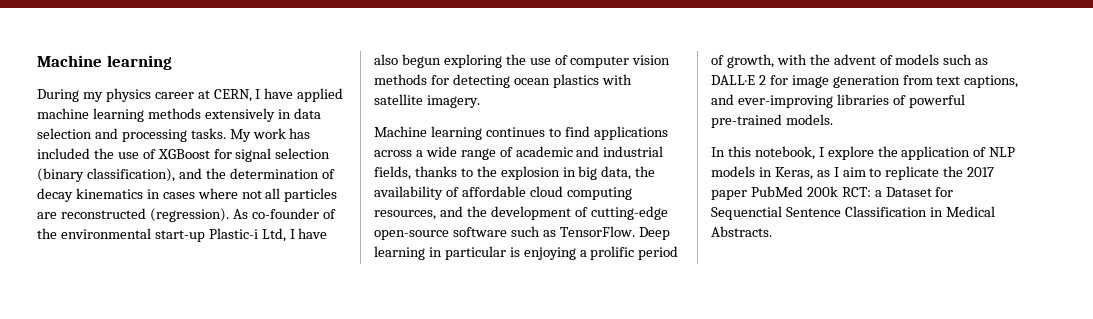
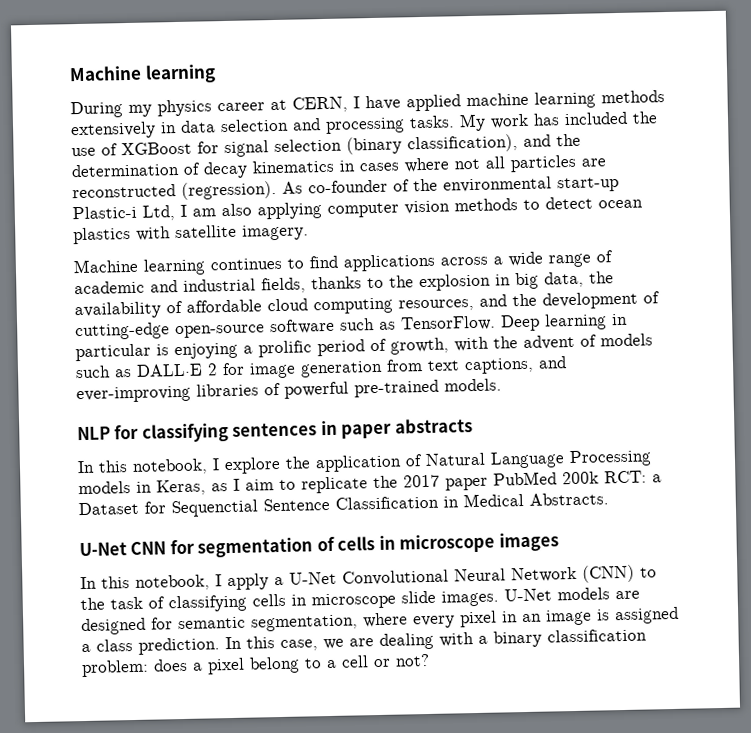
- As co-founder of the environmental start-up Plastic-i Ltd, I have also begun exploring the use of computer vision methods for detecting ocean plastics with satellite imagery.
+ As co-founder of the environmental start-up Plastic-i Ltd, I am also applying computer vision methods to detect ocean plastics with satellite imagery.
+ NLP for classifying sentences in paper abstracts
- In this notebook, I explore the application of NLP models in Keras, as I aim to replicate the 2017 paper PubMed 200k RCT: a Dataset for Sequenctial Sentence Classification in Medical Abstracts.
+ In this notebook, I explore the application of Natural Language Processing models in Keras, as I aim to replicate the 2017 paper PubMed 200k RCT: a Dataset for Sequenctial Sentence Classification in Medical Abstracts.
+ U-Net CNN for segmentation of cells in microscope images
+ In this notebook, I apply a U-Net Convolutional Neural Network (CNN) to the task of classifying cells in microscope slide images. U-Net models are designed for semantic segmentation, where every pixel in an image is assigned a class prediction. In this case, we are dealing with a binary classification problem: does a pixel belong to a cell or not?

